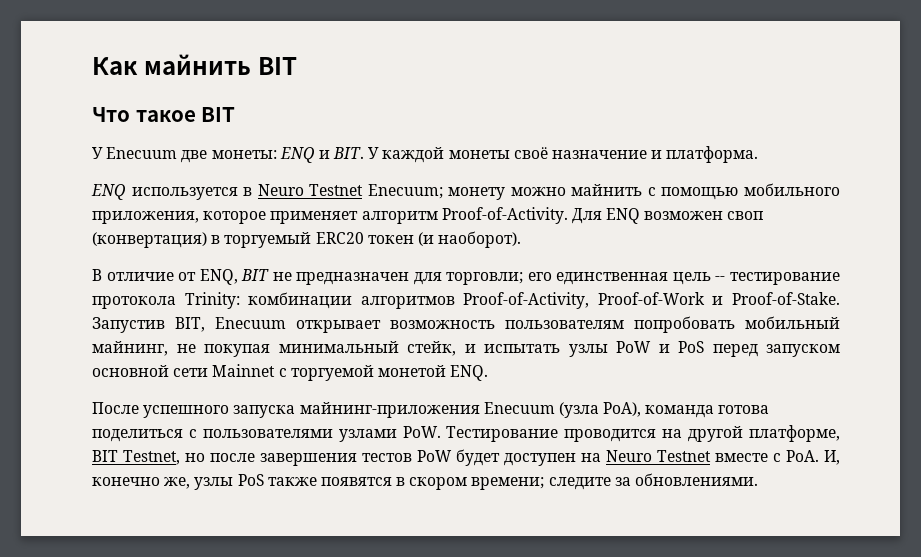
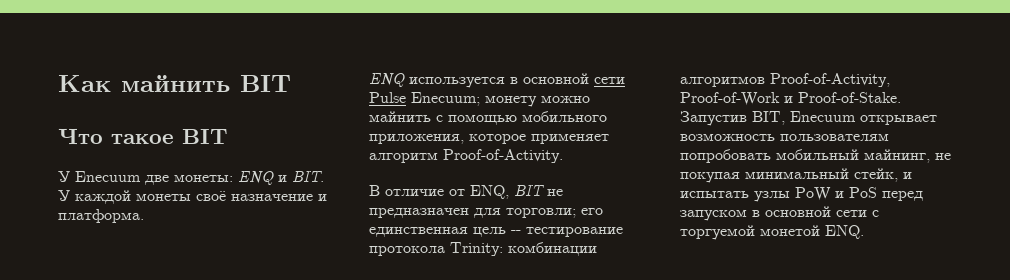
- ENQ используется в Neuro Testnet Enecuum; монету можно майнить с помощью мобильного приложения, которое применяет алгоритм Proof-of-Activity. Для ENQ возможен своп (конвертация) в торгуемый ERC20 токен (и наоборот).
+ ENQ используется в основной сети Pulse Enecuum; монету можно майнить с помощью мобильного приложения, которое применяет алгоритм Proof-of-Activity.
- Запустив BIT, Enecuum открывает возможность пользователям попробовать мобильный майнинг, не покупая минимальный стейк, и испытать узлы PoW и PoS перед запуском основной сети Mainnet с торгуемой монетой ENQ.
+ Запустив BIT, Enecuum открывает возможность пользователям попробовать мобильный майнинг, не покупая минимальный стейк, и испытать узлы PoW и PoS перед запуском в основной сети с торгуемой монетой ENQ.
- После успешного запуска майнинг-приложения Enecuum (узла PoA), команда готова поделиться с пользователями узлами PoW. Тестирование проводится на другой платформе, BIT Testnet, но после завершения тестов PoW будет доступен на Neuro Testnet вместе с PoA. И, конечно же, узлы PoS также появятся в скором времени; следите за обновлениями.

